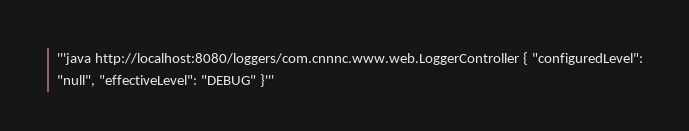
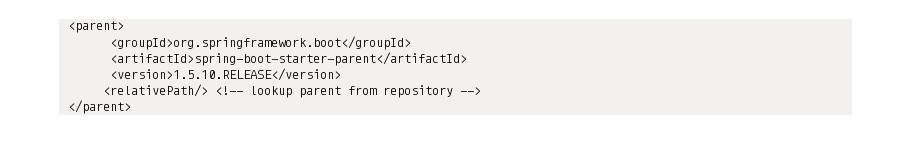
- '''java http://localhost:8080/loggers/com.cnnnc.www.web.LoggerController { "configuredLevel": "null", "effectiveLevel": "DEBUG" }'''
+ <parent>
+ <groupId>org.springframework.boot</groupId>
+ <artifactId>spring-boot-starter-parent</artifactId>
+ <version>1.5.10.RELEASE</version>
+ <relativePath/> <!-- lookup parent from repository -->
+ </parent>

